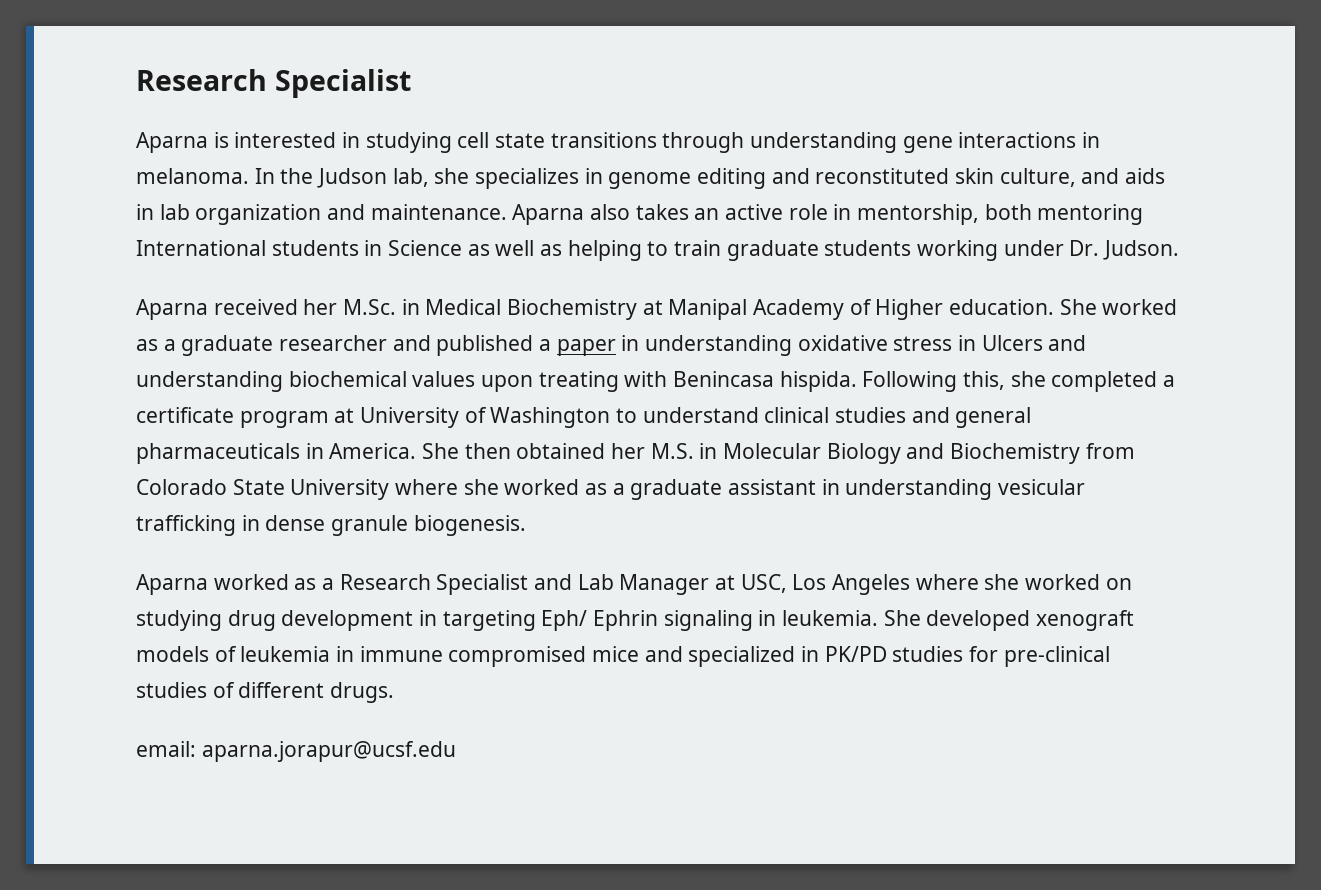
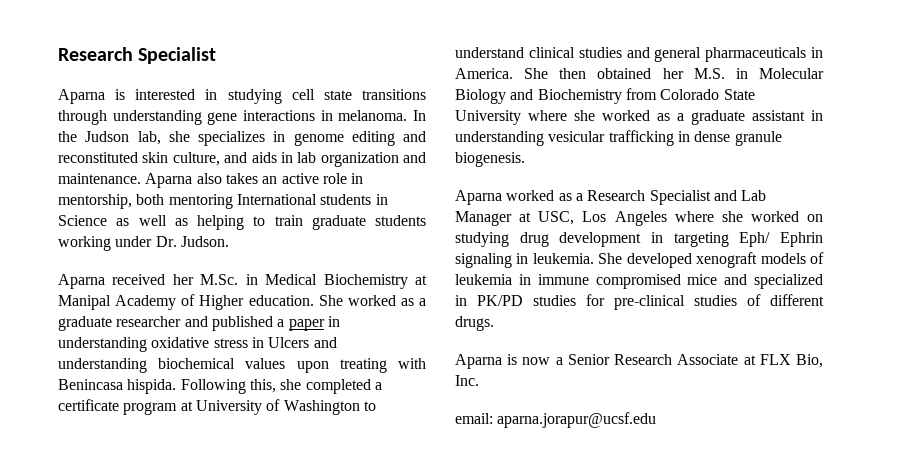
+ Aparna is now a Senior Research Associate at FLX Bio, Inc.

